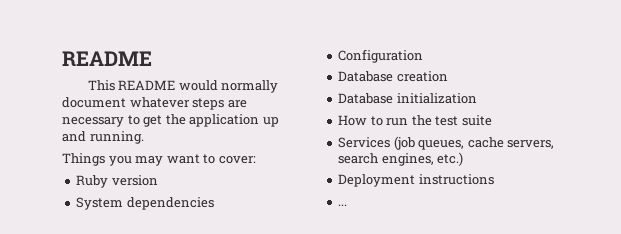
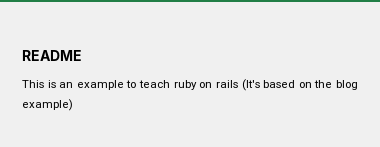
- This README would normally document whatever steps are necessary to get the application up and running.
- Things you may want to cover:
- Ruby version
- System dependencies
- Configuration
- Database creation
- Database initialization
- How to run the test suite
- Services (job queues, cache servers, search engines, etc.)
- Deployment instructions
- ...
+ This is an example to teach ruby on rails (It's based on the blog example)

